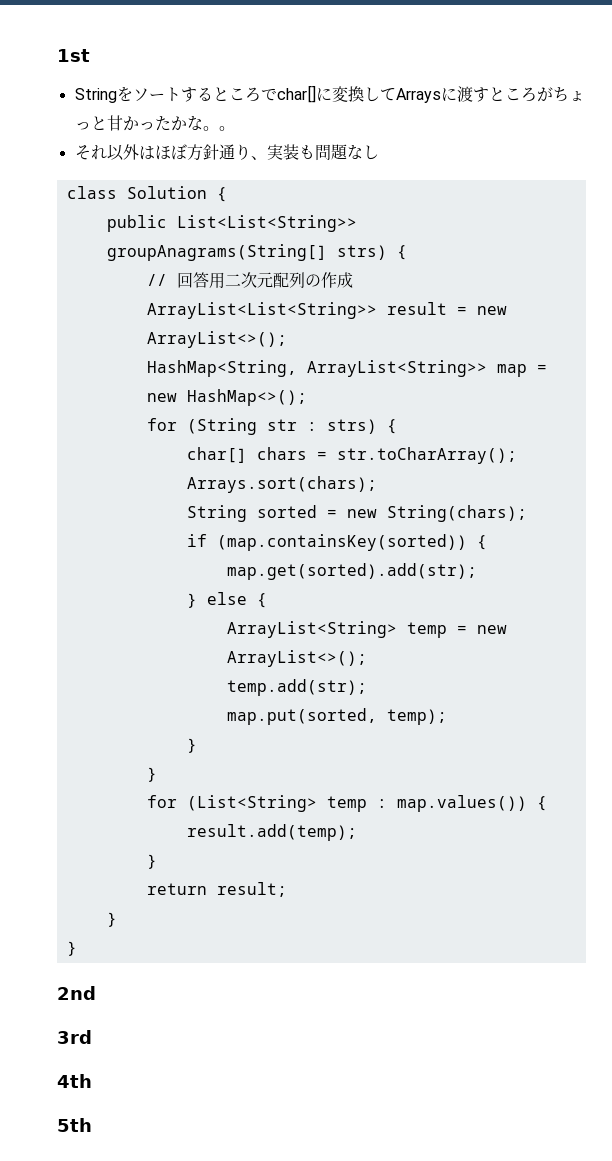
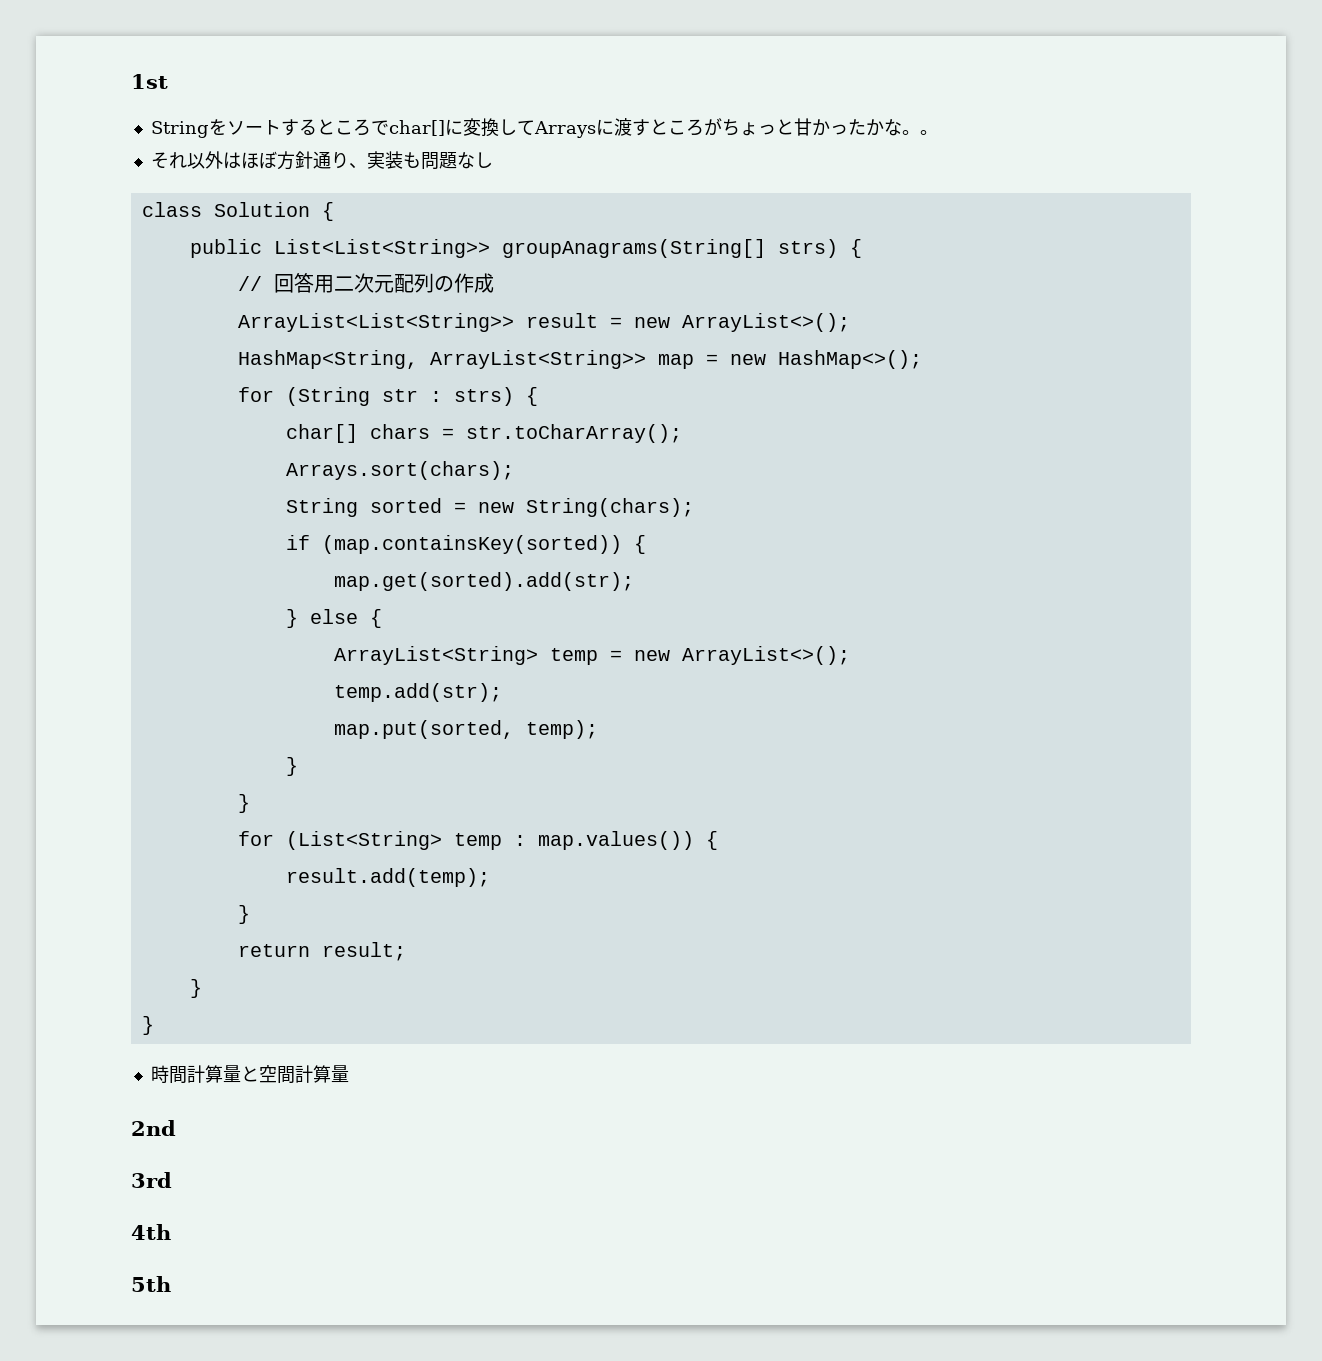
+ 時間計算量と空間計算量

